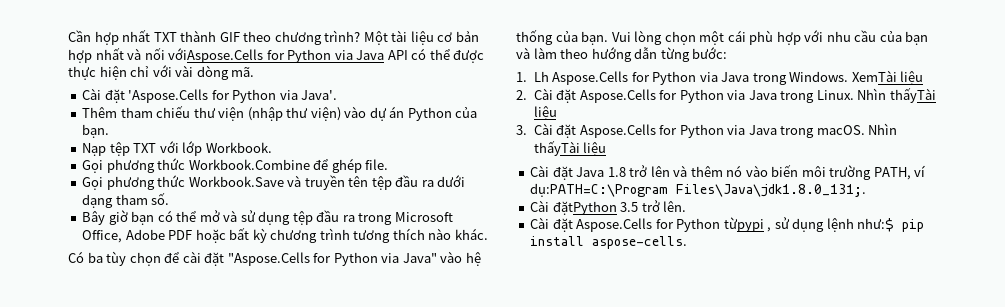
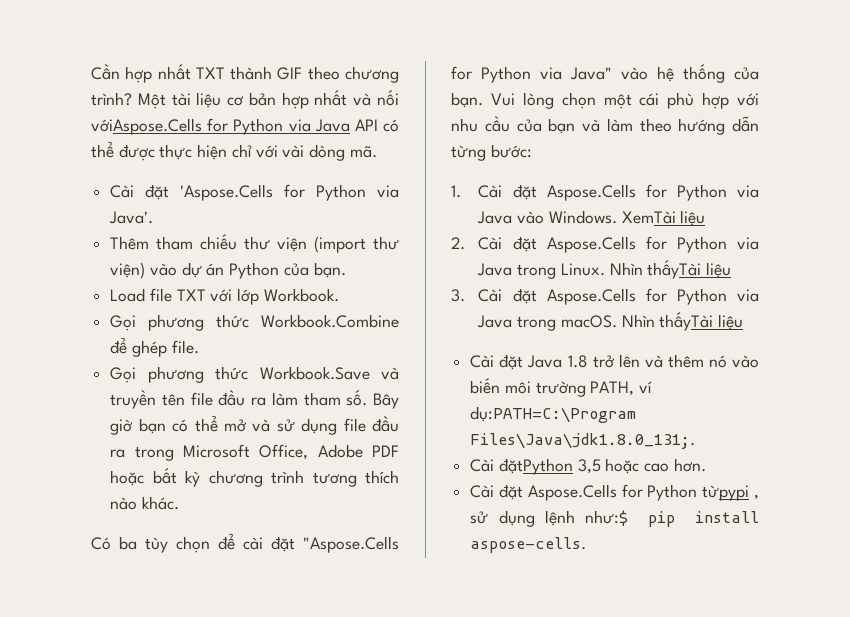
- Thêm tham chiếu thư viện (nhập thư viện) vào dự án Python của bạn.
+ Thêm tham chiếu thư viện (import thư viện) vào dự án Python của bạn.
- Nạp tệp TXT với lớp Workbook.
+ Load file TXT với lớp Workbook.
- Gọi phương thức Workbook.Save và truyền tên tệp đầu ra dưới dạng tham số.
- Bây giờ bạn có thể mở và sử dụng tệp đầu ra trong Microsoft Office, Adobe PDF hoặc bất kỳ chương trình tương thích nào khác.
+ Gọi phương thức Workbook.Save và truyền tên file đầu ra làm tham số. Bây giờ bạn có thể mở và sử dụng file đầu ra trong Microsoft Office, Adobe PDF hoặc bất kỳ chương trình tương thích nào khác.
- 1. Lh Aspose.Cells for Python via Java trong Windows.
+ 1. Cài đặt Aspose.Cells for Python via Java vào Windows.
- Cài đặtPython 3.5 trở lên.
+ Cài đặtPython 3,5 hoặc cao hơn.

